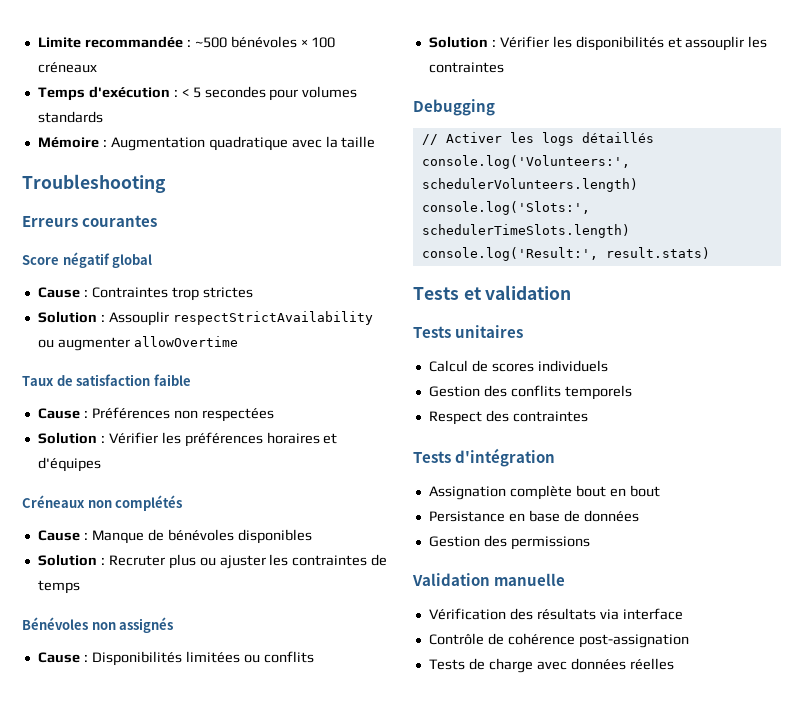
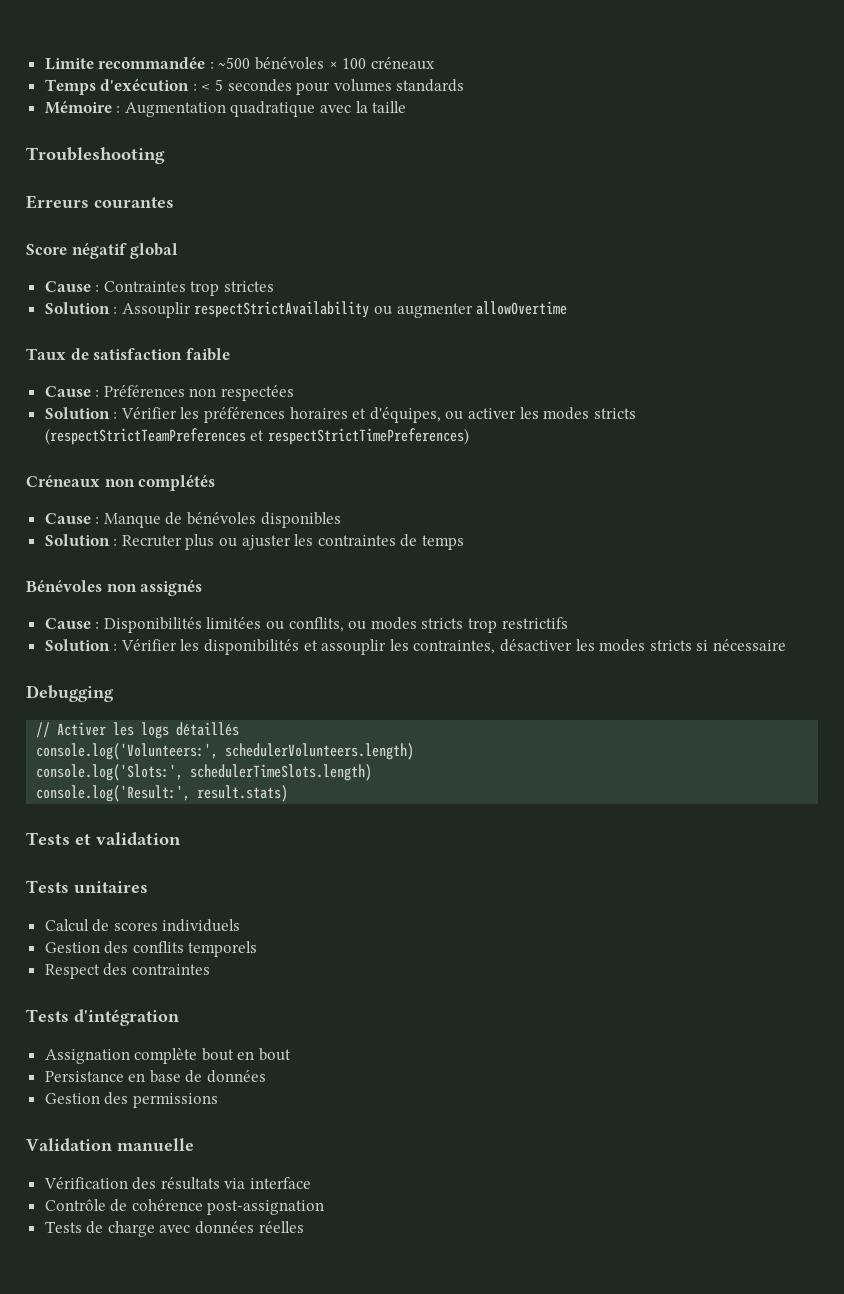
- Solution : Vérifier les préférences horaires et d'équipes
+ Solution : Vérifier les préférences horaires et d'équipes, ou activer les modes stricts (respectStrictTeamPreferences et respectStrictTimePreferences)
- Cause : Disponibilités limitées ou conflits
+ Cause : Disponibilités limitées ou conflits, ou modes stricts trop restrictifs
- Solution : Vérifier les disponibilités et assouplir les contraintes
+ Solution : Vérifier les disponibilités et assouplir les contraintes, désactiver les modes stricts si nécessaire

